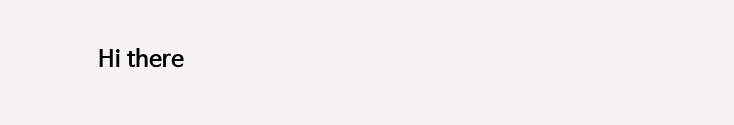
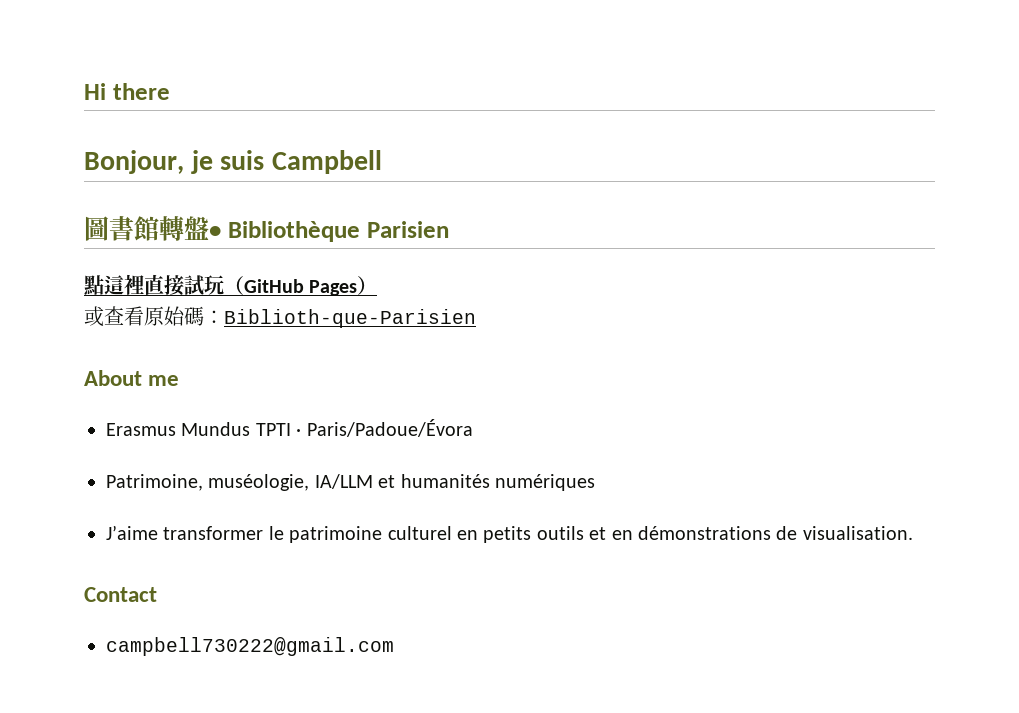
+ Bonjour, je suis Campbell
+ 圖書館轉盤• Bibliothèque Parisien
+ 點這裡直接試玩（GitHub Pages）
+ 或查看原始碼：Biblioth-que-Parisien
+ About me
+ Erasmus Mundus TPTI · Paris/Padoue/Évora
+ Patrimoine, muséologie, IA/LLM et humanités numériques
+ J’aime transformer le patrimoine culturel en petits outils et en démonstrations de visualisation.
+ Contact
+ campbell730222@gmail.com

